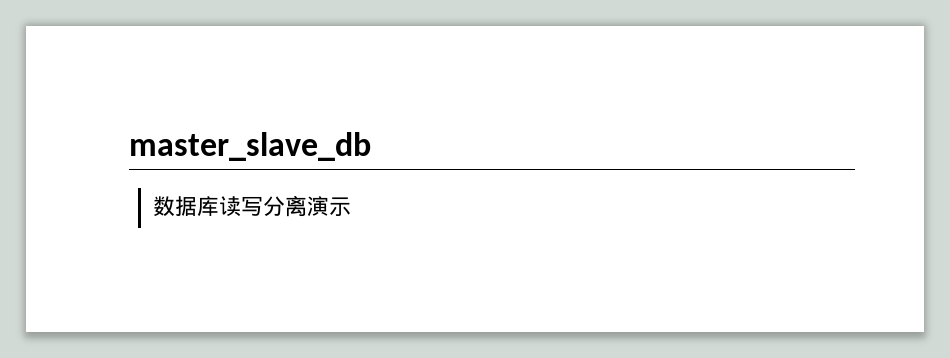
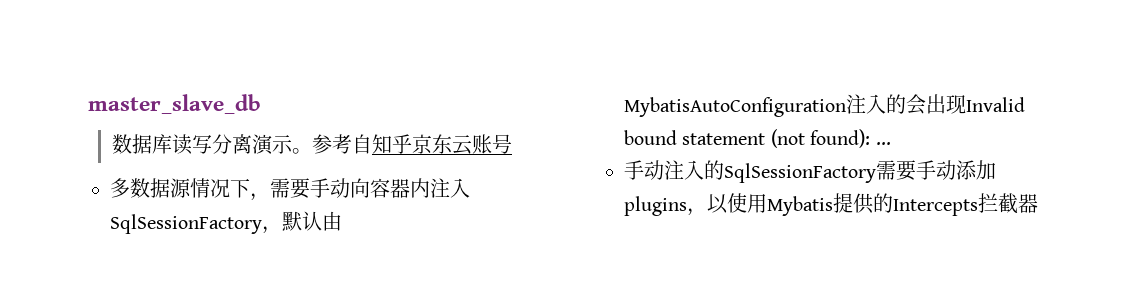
- 数据库读写分离演示
+ 数据库读写分离演示。参考自知乎京东云账号
+ 多数据源情况下，需要手动向容器内注入SqlSessionFactory，默认由MybatisAutoConfiguration注入的会出现Invalid bound statement (not found): ...
+ 手动注入的SqlSessionFactory需要手动添加plugins，以使用Mybatis提供的Intercepts拦截器

